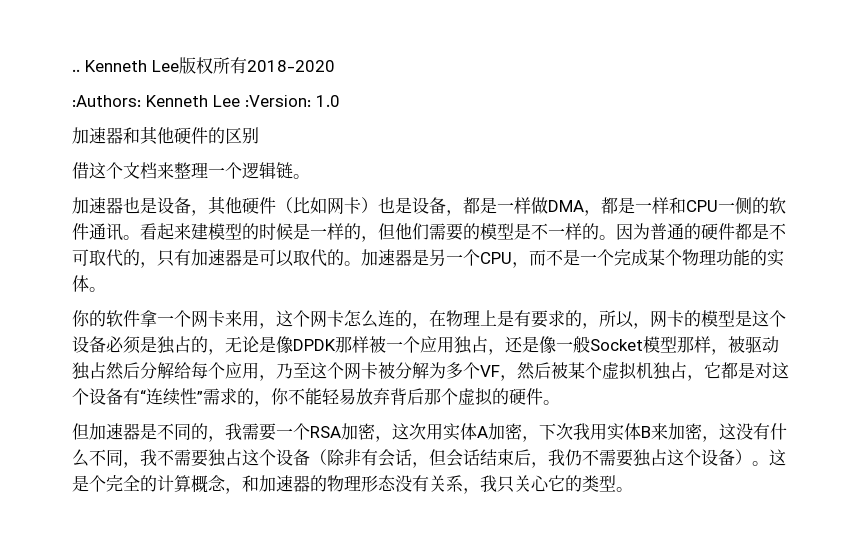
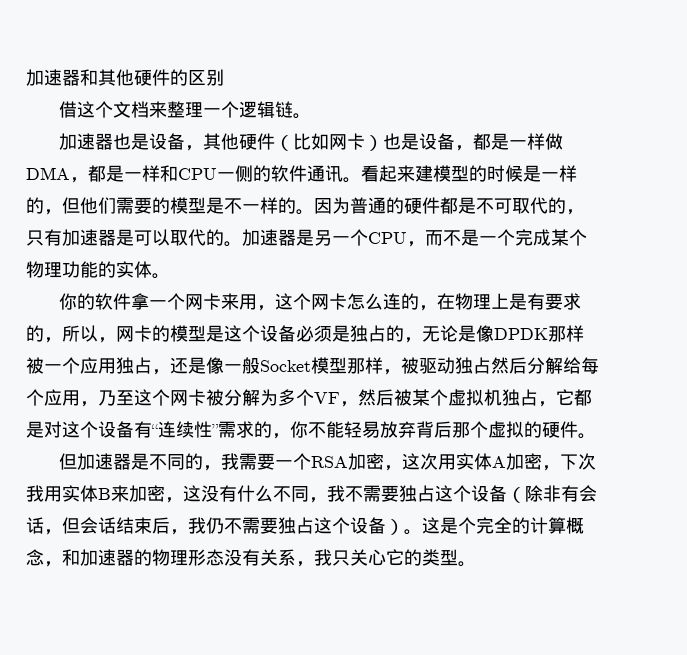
- .. Kenneth Lee版权所有2018-2020
- :Authors: Kenneth Lee :Version: 1.0

